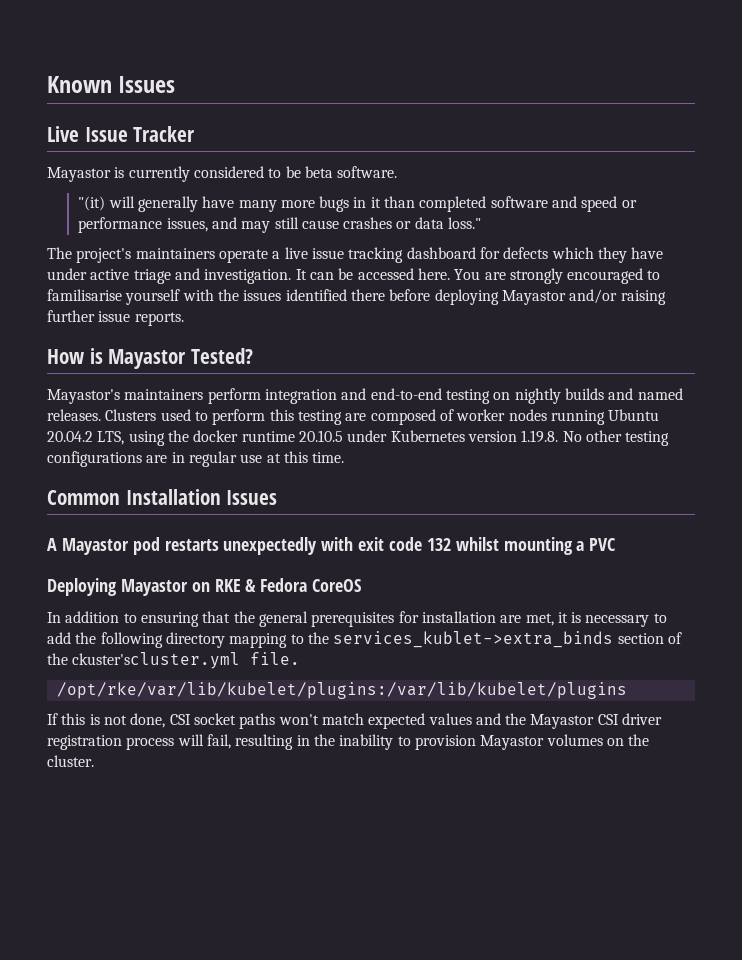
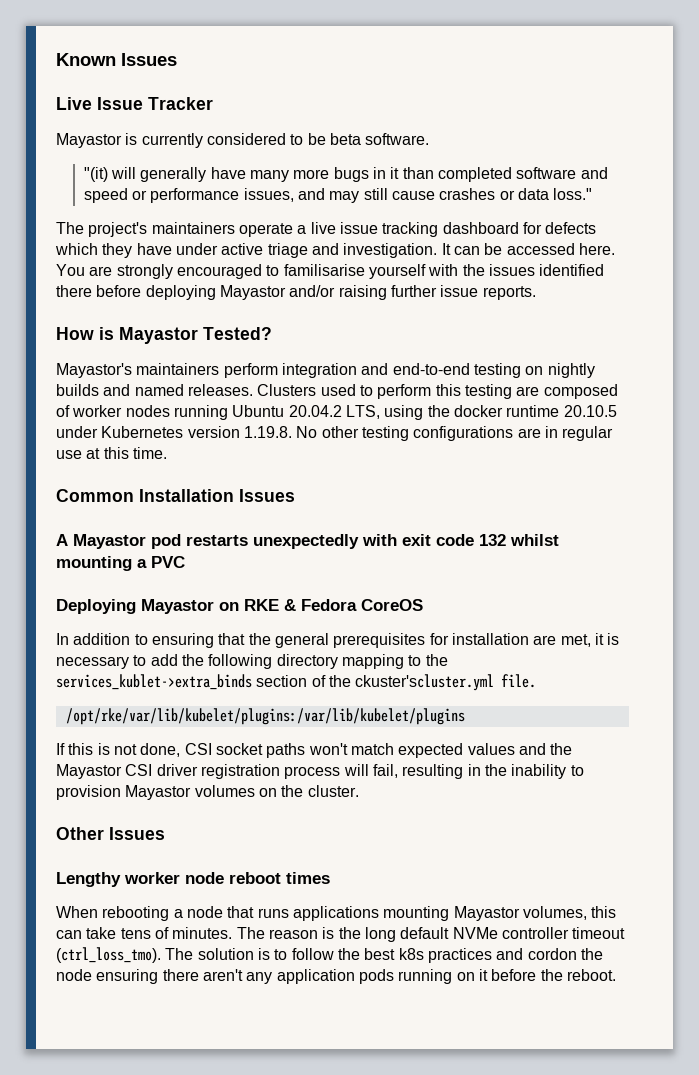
+ Other Issues
+ Lengthy worker node reboot times
+ When rebooting a node that runs applications mounting Mayastor volumes, this can take tens of minutes. The reason is the long default NVMe controller timeout (ctrl_loss_tmo). The solution is to follow the best k8s practices and cordon the node ensuring there aren't any application pods running on it before the reboot.

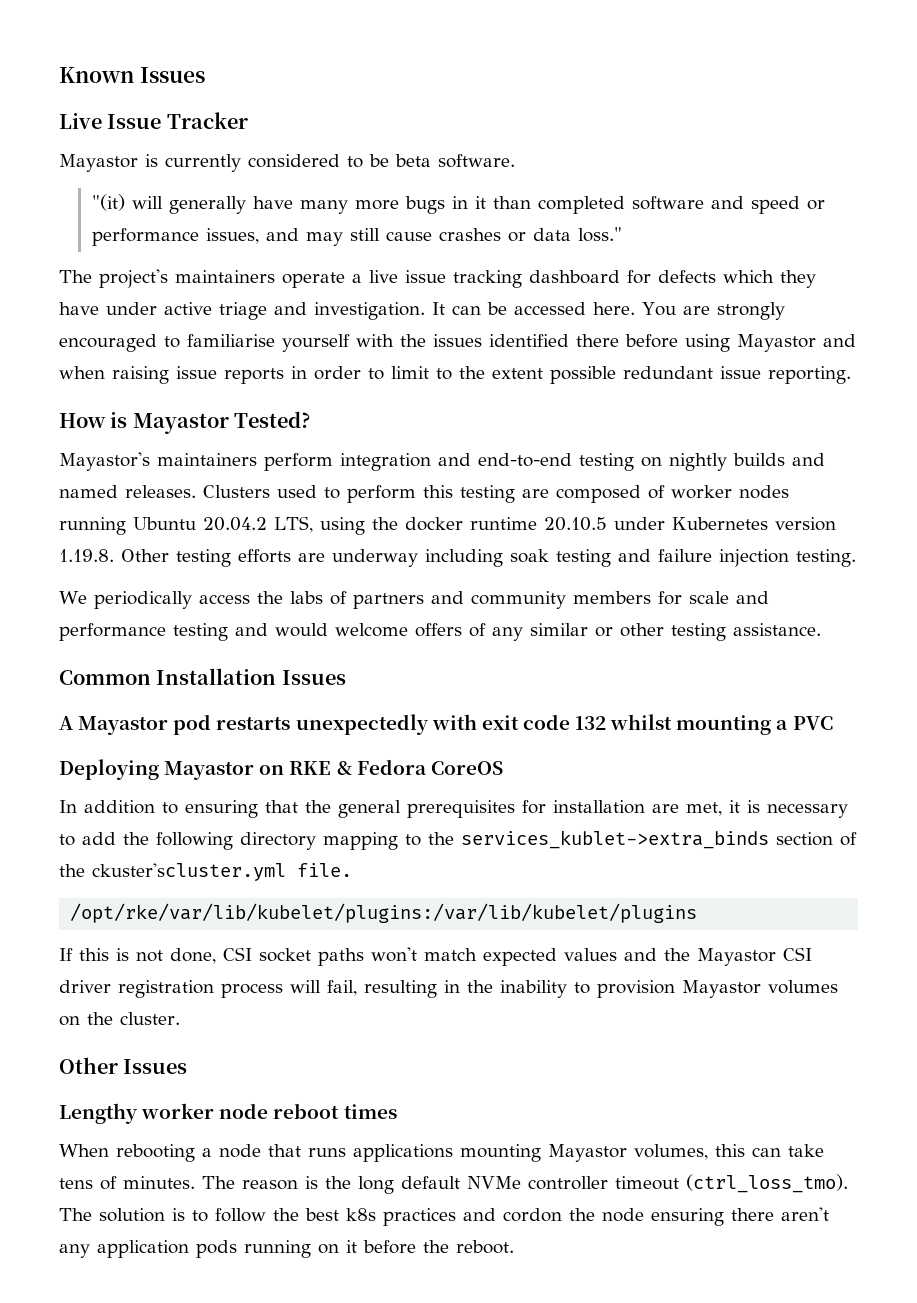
- You are strongly encouraged to familisarise yourself with the issues identified there before deploying Mayastor and/or raising further issue reports.
+ You are strongly encouraged to familiarise yourself with the issues identified there before using Mayastor and when raising issue reports in order to limit to the extent possible redundant issue reporting.
- Clusters used to perform this testing are composed of worker nodes running Ubuntu 20.04.2 LTS, using the docker runtime 20.10.5 under Kubernetes version 1.19.8. No other testing configurations are in regular use at this time.
+ Clusters used to perform this testing are composed of worker nodes running Ubuntu 20.04.2 LTS, using the docker runtime 20.10.5 under Kubernetes version 1.19.8. Other testing efforts are underway including soak testing and failure injection testing.
+ We periodically access the labs of partners and community members for scale and performance testing and would welcome offers of any similar or other testing assistance.

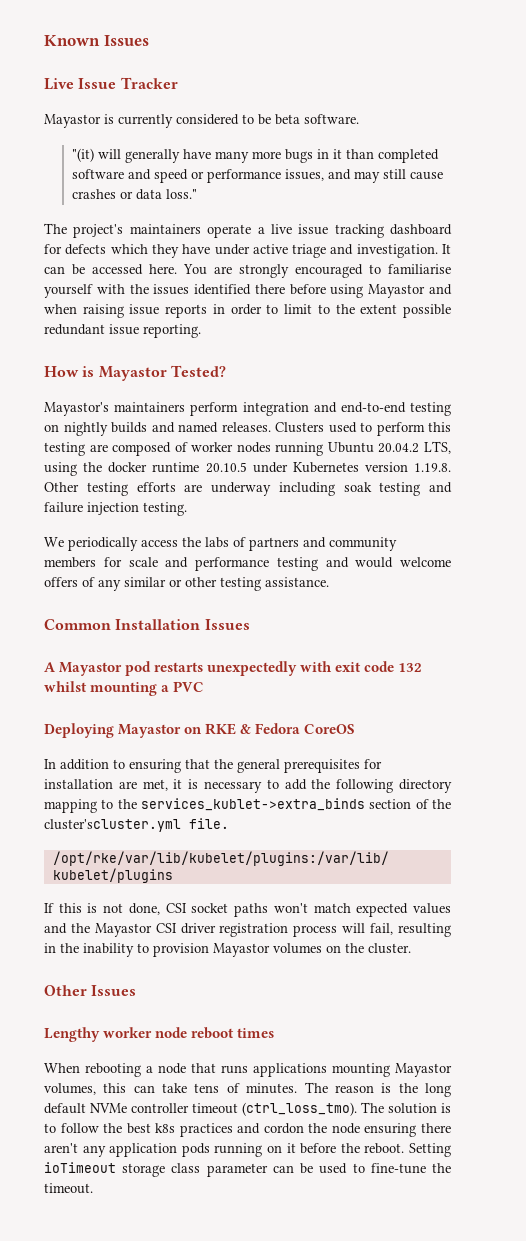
- In addition to ensuring that the general prerequisites for installation are met, it is necessary to add the following directory mapping to the services_kublet->extra_binds section of the ckuster'scluster.yml file.
+ In addition to ensuring that the general prerequisites for installation are met, it is necessary to add the following directory mapping to the services_kublet->extra_binds section of the cluster'scluster.yml file.
+ Setting ioTimeout storage class parameter can be used to fine-tune the timeout.

